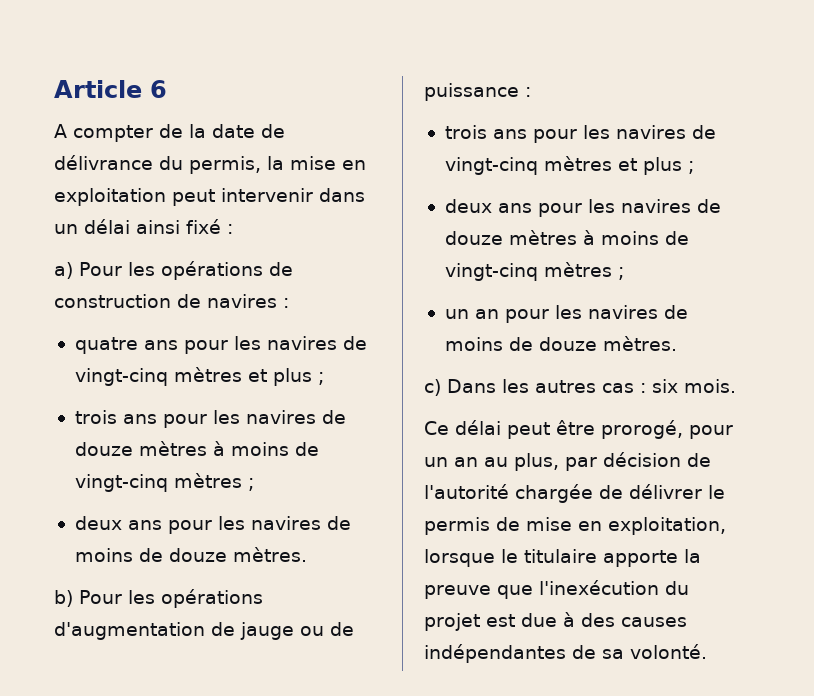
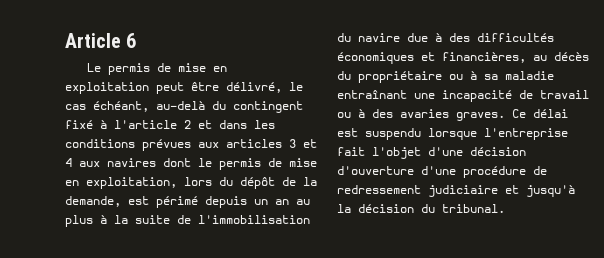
- A compter de la date de délivrance du permis, la mise en exploitation peut intervenir dans un délai ainsi fixé :
- a) Pour les opérations de construction de navires :
- quatre ans pour les navires de vingt-cinq mètres et plus ;
- trois ans pour les navires de douze mètres à moins de vingt-cinq mètres ;
- deux ans pour les navires de moins de douze mètres.
- b) Pour les opérations d'augmentation de jauge ou de puissance :
- trois ans pour les navires de vingt-cinq mètres et plus ;
- deux ans pour les navires de douze mètres à moins de vingt-cinq mètres ;
- un an pour les navires de moins de douze mètres.
- c) Dans les autres cas : six mois.
- Ce délai peut être prorogé, pour un an au plus, par décision de l'autorité chargée de délivrer le permis de mise en exploitation, lorsque le titulaire apporte la preuve que l'inexécution du projet est due à des causes indépendantes de sa volonté.
+ Le permis de mise en exploitation peut être délivré, le cas échéant, au-delà du contingent fixé à l'article 2 et dans les conditions prévues aux articles 3 et 4 aux navires dont le permis de mise en exploitation, lors du dépôt de la demande, est périmé depuis un an au plus à la suite de l'immobilisation du navire due à des difficultés économiques et financières, au décès du propriétaire ou à sa maladie entraînant une incapacité de travail ou à des avaries graves. Ce délai est suspendu lorsque l'entreprise fait l'objet d'une décision d'ouverture d'une procédure de redressement judiciaire et jusqu'à la décision du tribunal.

